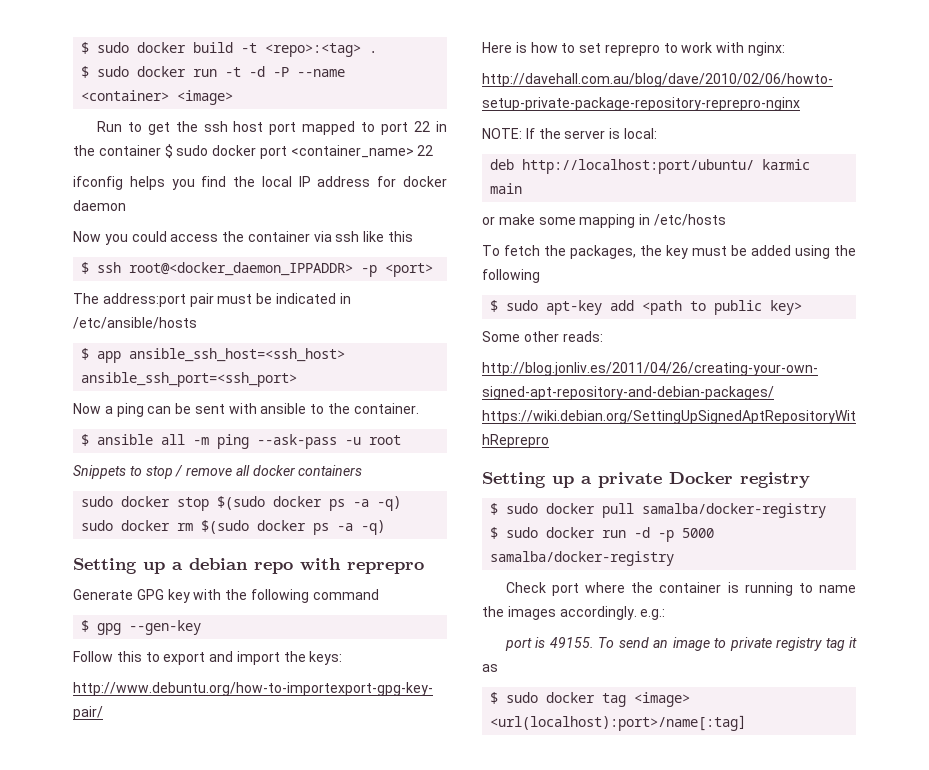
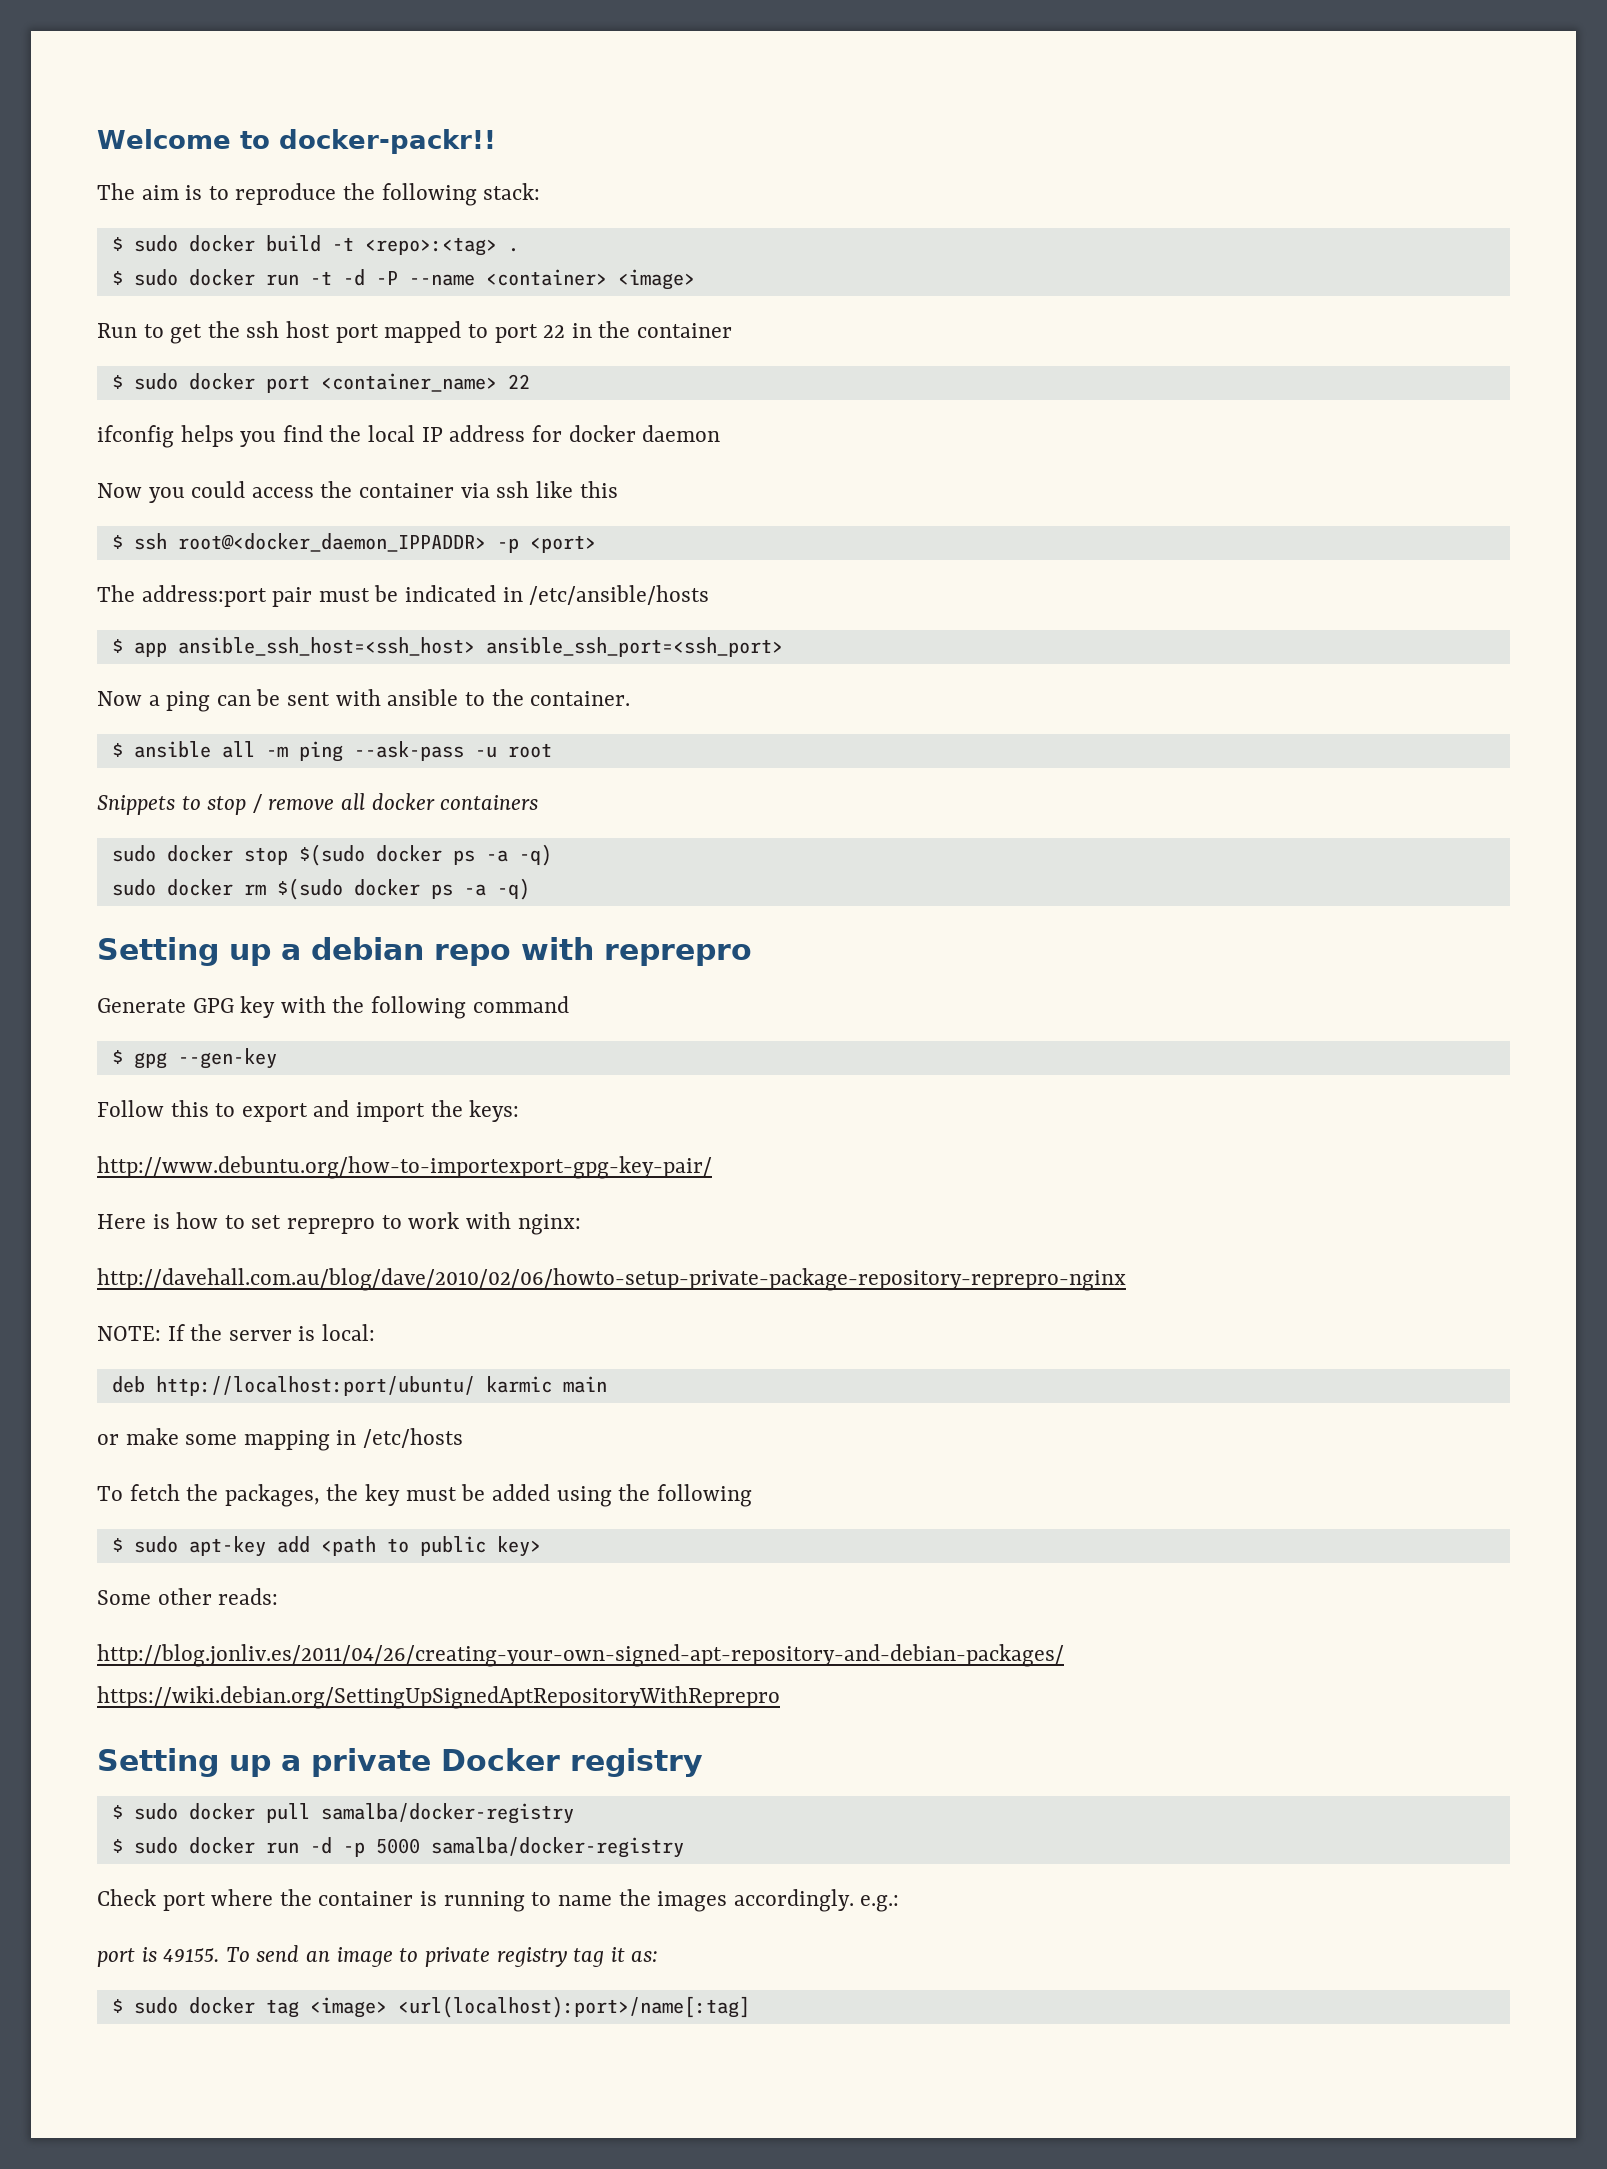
+ Welcome to docker-packr!!
+ The aim is to reproduce the following stack:
- Run to get the ssh host port mapped to port 22 in the container $ sudo docker port <container_name> 22
+ Run to get the ssh host port mapped to port 22 in the container
+ $ sudo docker port <container_name> 22
- To send an image to private registry tag it as
+ To send an image to private registry tag it as:

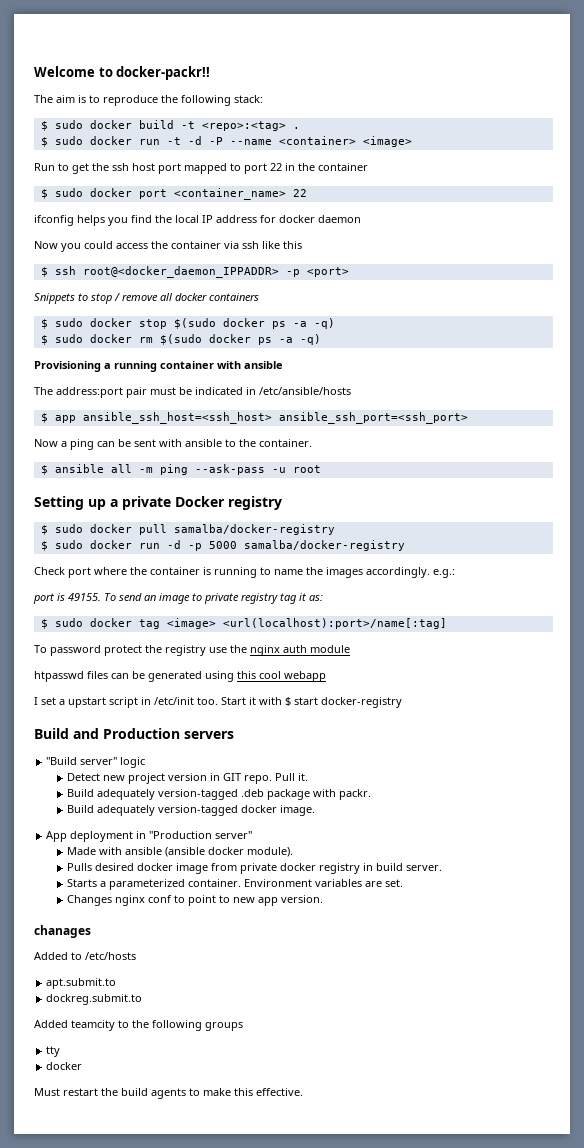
+ Snippets to stop / remove all docker containers
+ $ sudo docker stop $(sudo docker ps -a -q)
+ $ sudo docker rm $(sudo docker ps -a -q)
+ Provisioning a running container with ansible
- Snippets to stop / remove all docker containers
- sudo docker stop $(sudo docker ps -a -q)
- sudo docker rm $(sudo docker ps -a -q)
- Setting up a debian repo with reprepro
- Generate GPG key with the following command
- $ gpg --gen-key
- Follow this to export and import the keys:
- http://www.debuntu.org/how-to-importexport-gpg-key-pair/
- Here is how to set reprepro to work with nginx:
- http://davehall.com.au/blog/dave/2010/02/06/howto-setup-private-package-repository-reprepro-nginx
- NOTE: If the server is local:
- deb http://localhost:port/ubuntu/ karmic main
- or make some mapping in /etc/hosts
- To fetch the packages, the key must be added using the following
- $ sudo apt-key add <path to public key>
- Some other reads:
- http://blog.jonliv.es/2011/04/26/creating-your-own-signed-apt-repository-and-debian-packages/ https://wiki.debian.org/SettingUpSignedAptRepositoryWithReprepro
+ To password protect the registry use the nginx auth module
+ htpasswd files can be generated using this cool webapp
+ I set a upstart script in /etc/init too. Start it with $ start docker-registry
+ Build and Production servers
+ "Build server" logic
+ Detect new project version in GIT repo. Pull it.
+ Build adequately version-tagged .deb package with packr.
+ Build adequately version-tagged docker image.
+ App deployment in "Production server"
+ Made with ansible (ansible docker module).
+ Pulls desired docker image from private docker registry in build server.
+ Starts a parameterized container. Environment variables are set.
+ Changes nginx conf to point to new app version.
+ chanages
+ Added to /etc/hosts
+ apt.submit.to
+ dockreg.submit.to
+ Added teamcity to the following groups
+ tty
+ docker
+ Must restart the build agents to make this effective.

